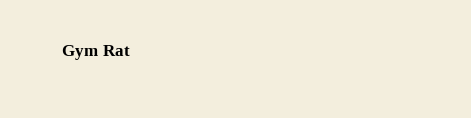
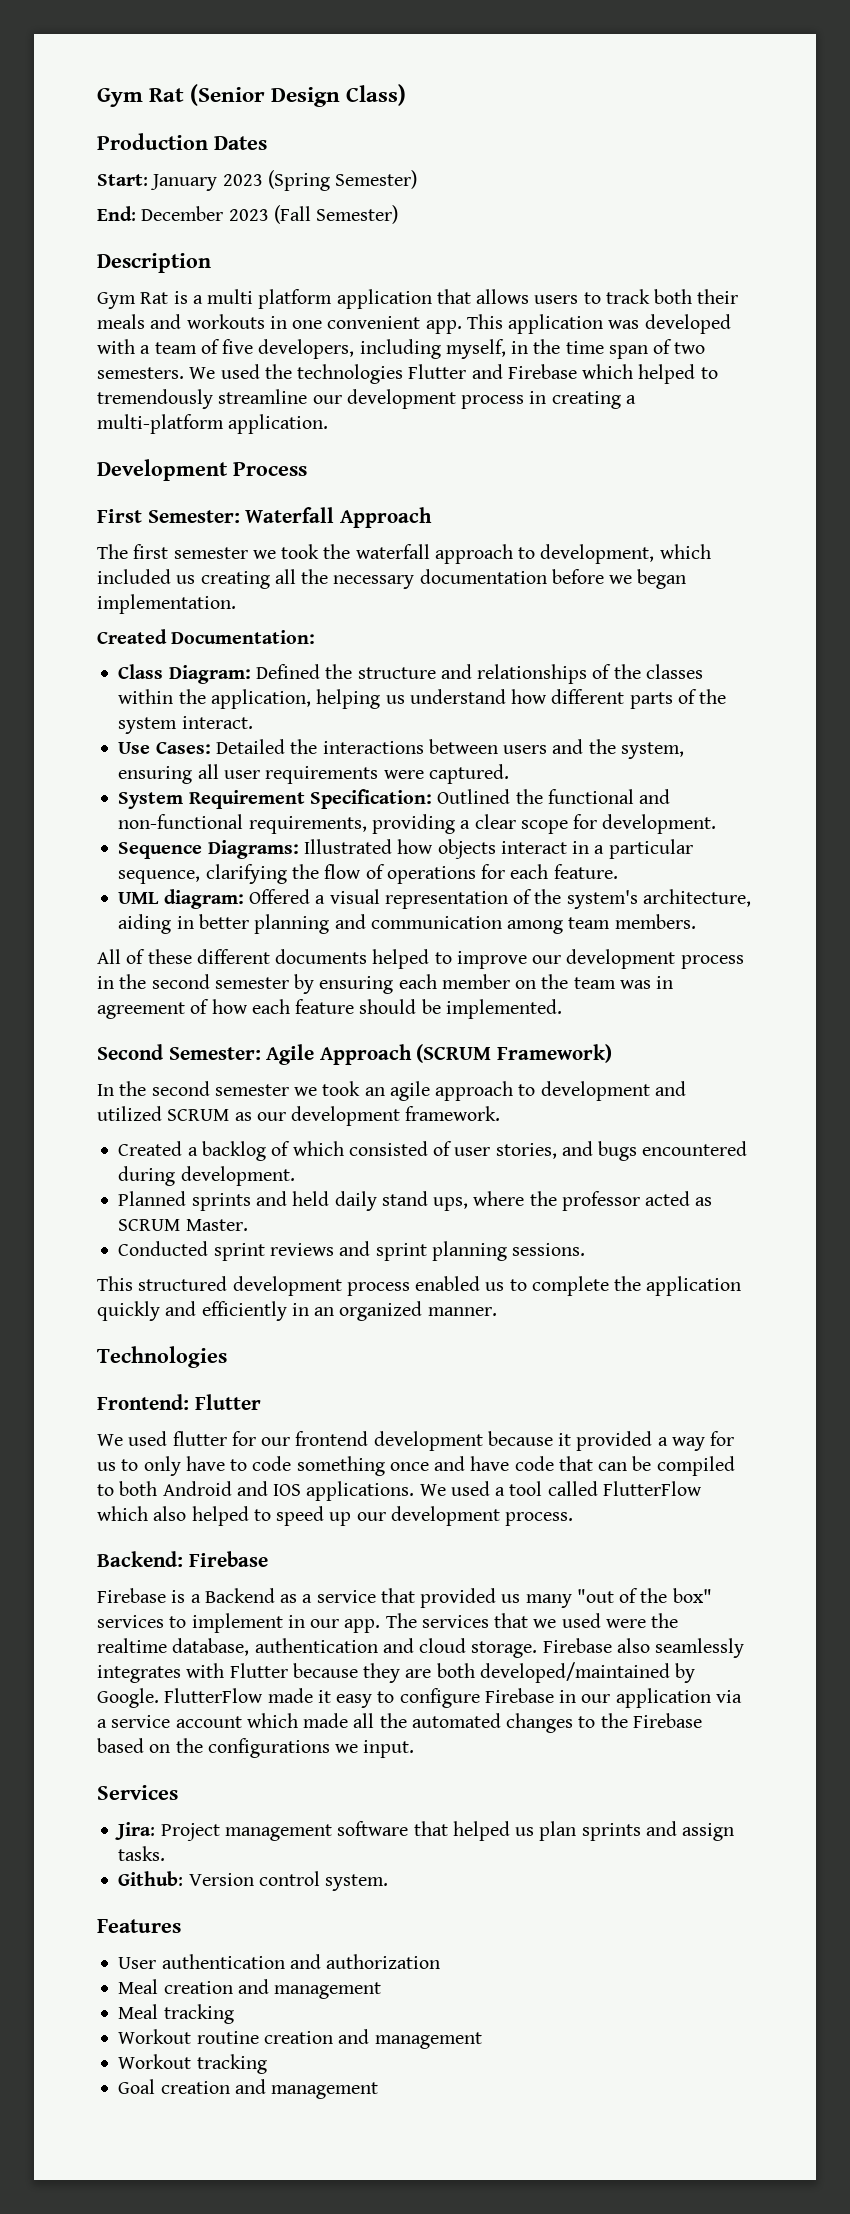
- Gym Rat
+ Gym Rat (Senior Design Class)
+ Production Dates
+ Start: January 2023 (Spring Semester)
+ End: December 2023 (Fall Semester)
+ Description
+ Gym Rat is a multi platform application that allows users to track both their meals and workouts in one convenient app. This application was developed with a team of five developers, including myself, in the time span of two semesters. We used the technologies Flutter and Firebase which helped to tremendously streamline our development process in creating a multi-platform application.
+ Development Process
+ First Semester: Waterfall Approach
+ The first semester we took the waterfall approach to development, which included us creating all the necessary documentation before we began implementation.
+ Created Documentation:
+ Class Diagram: Defined the structure and relationships of the classes within the application, helping us understand how different parts of the system interact.
+ Use Cases: Detailed the interactions between users and the system, ensuring all user requirements were captured.
+ System Requirement Specification: Outlined the functional and non-functional requirements, providing a clear scope for development.
+ Sequence Diagrams: Illustrated how objects interact in a particular sequence, clarifying the flow of operations for each feature.
+ UML diagram: Offered a visual representation of the system's architecture, aiding in better planning and communication among team members.
+ All of these different documents helped to improve our development process in the second semester by ensuring each member on the team was in agreement of how each feature should be implemented.
+ Second Semester: Agile Approach (SCRUM Framework)
+ In the second semester we took an agile approach to development and utilized SCRUM as our development framework.
+ Created a backlog of which consisted of user stories, and bugs encountered during development.
+ Planned sprints and held daily stand ups, where the professor acted as SCRUM Master.
+ Conducted sprint reviews and sprint planning sessions.
+ This structured development process enabled us to complete the application quickly and efficiently in an organized manner.
+ Technologies
+ Frontend: Flutter
+ We used flutter for our frontend development because it provided a way for us to only have to code something once and have code that can be compiled to both Android and IOS applications. We used a tool called FlutterFlow which also helped to speed up our development process.
+ Backend: Firebase
+ Firebase is a Backend as a service that provided us many "out of the box" services to implement in our app. The services that we used were the realtime database, authentication and cloud storage. Firebase also seamlessly integrates with Flutter because they are both developed/maintained by Google. FlutterFlow made it easy to configure Firebase in our application via a service account which made all the automated changes to the Firebase based on the configurations we input.
+ Services
+ Jira: Project management software that helped us plan sprints and assign tasks.
+ Github: Version control system.
+ Features
+ User authentication and authorization
+ Meal creation and management
+ Meal tracking
+ Workout routine creation and management
+ Workout tracking
+ Goal creation and management

